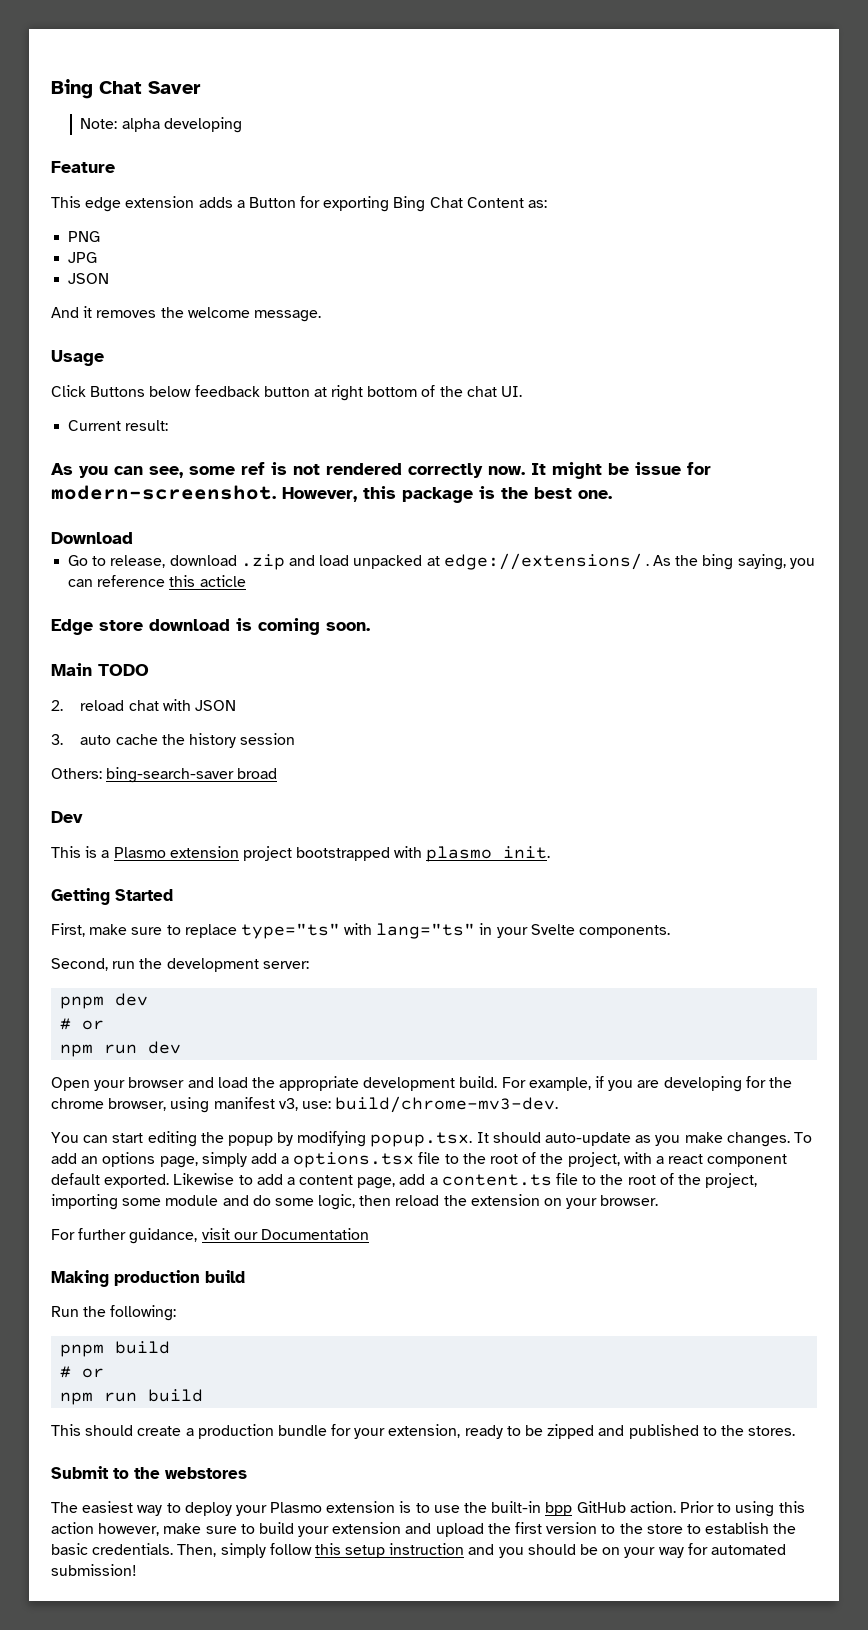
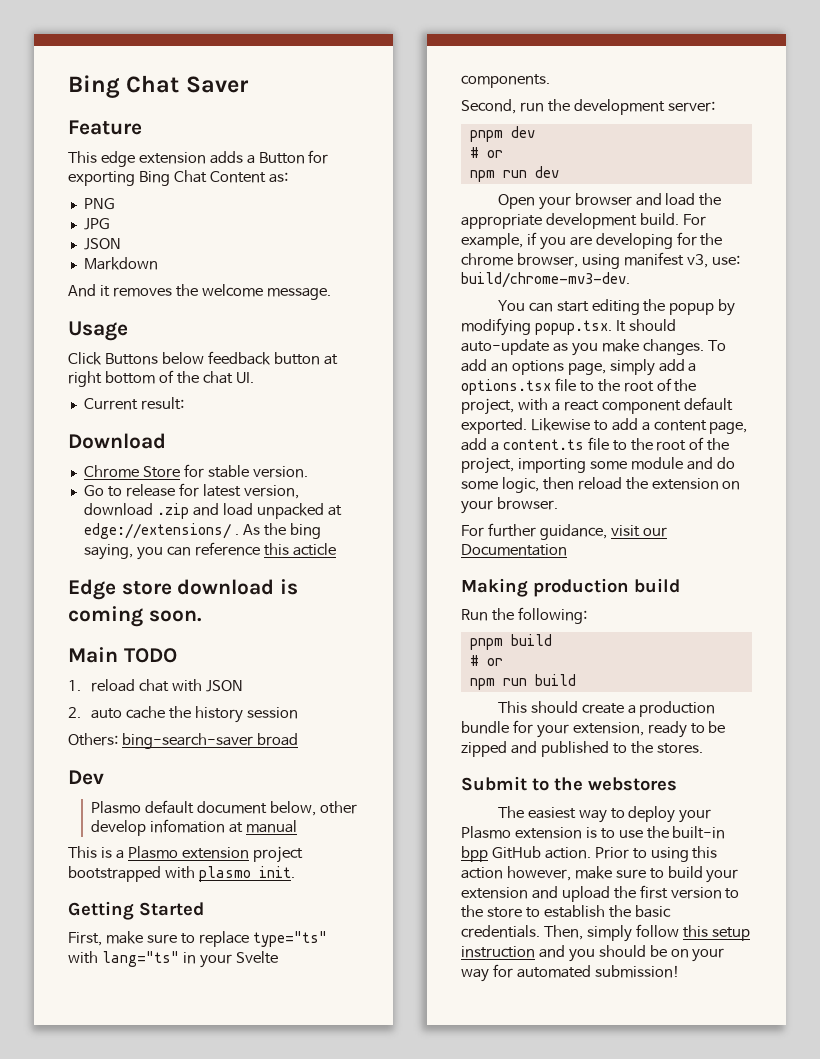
- Note: alpha developing
+ Markdown
- As you can see, some ref is not rendered correctly now. It might be issue for modern-screenshot. However, this package is the best one.
  Download
- Go to release, download .zip and load unpacked at edge://extensions/ .
+ Chrome Store for stable version.
+ Go to release for latest version, download .zip and load unpacked at edge://extensions/ .
- 2. reload chat with JSON
+ 1. reload chat with JSON
- 3. auto cache the history session
+ 2. auto cache the history session
+ Plasmo default document below, other develop infomation at manual

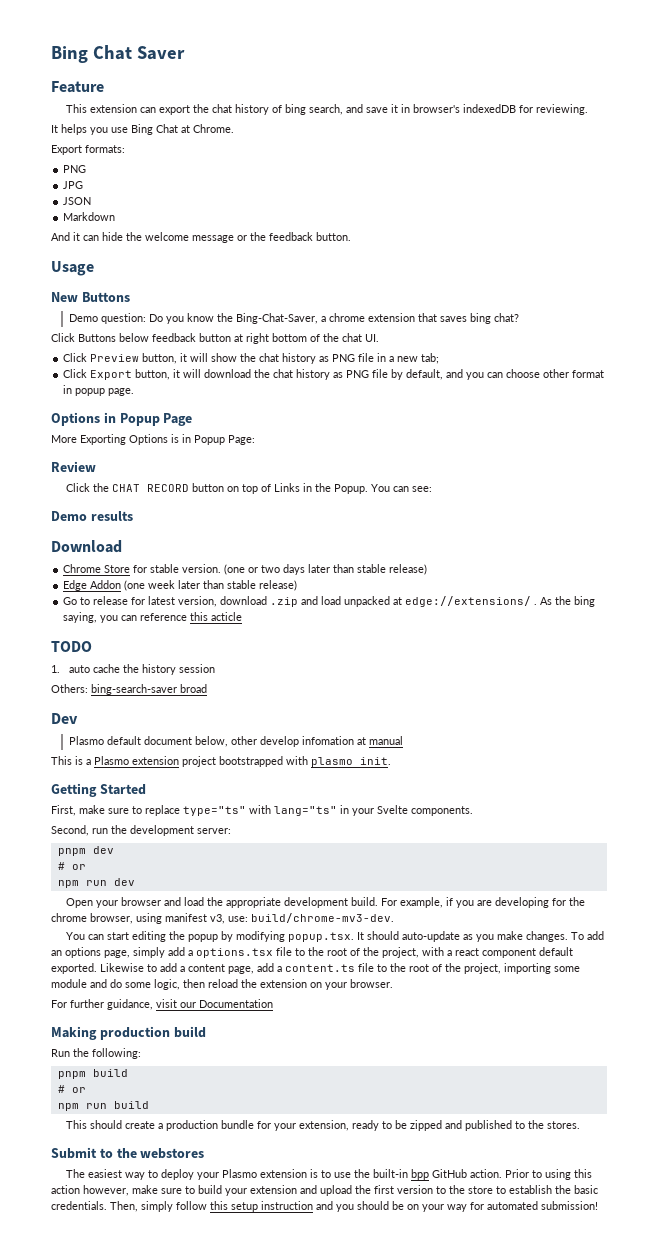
- This edge extension adds a Button for exporting Bing Chat Content as:
+ This extension can export the chat history of bing search, and save it in browser's indexedDB for reviewing.
+ It helps you use Bing Chat at Chrome.
+ Export formats:
- And it removes the welcome message.
+ And it can hide the welcome message or the feedback button.
  Usage
+ New Buttons
+ Demo question: Do you know the Bing-Chat-Saver, a chrome extension that saves bing chat?
- Current result:
+ Click Preview button, it will show the chat history as PNG file in a new tab;
+ Click Export button, it will download the chat history as PNG file by default, and you can choose other format in popup page.
+ Options in Popup Page
+ More Exporting Options is in Popup Page:
+ Review
+ Click the CHAT RECORD button on top of Links in the Popup. You can see:
+ Demo results
+ (one or two days later than stable release)
+ Edge Addon (one week later than stable release)
- Edge store download is coming soon.
- Main TODO
- 1. reload chat with JSON
- 2. auto cache the history session
+ TODO
+ 1. auto cache the history session

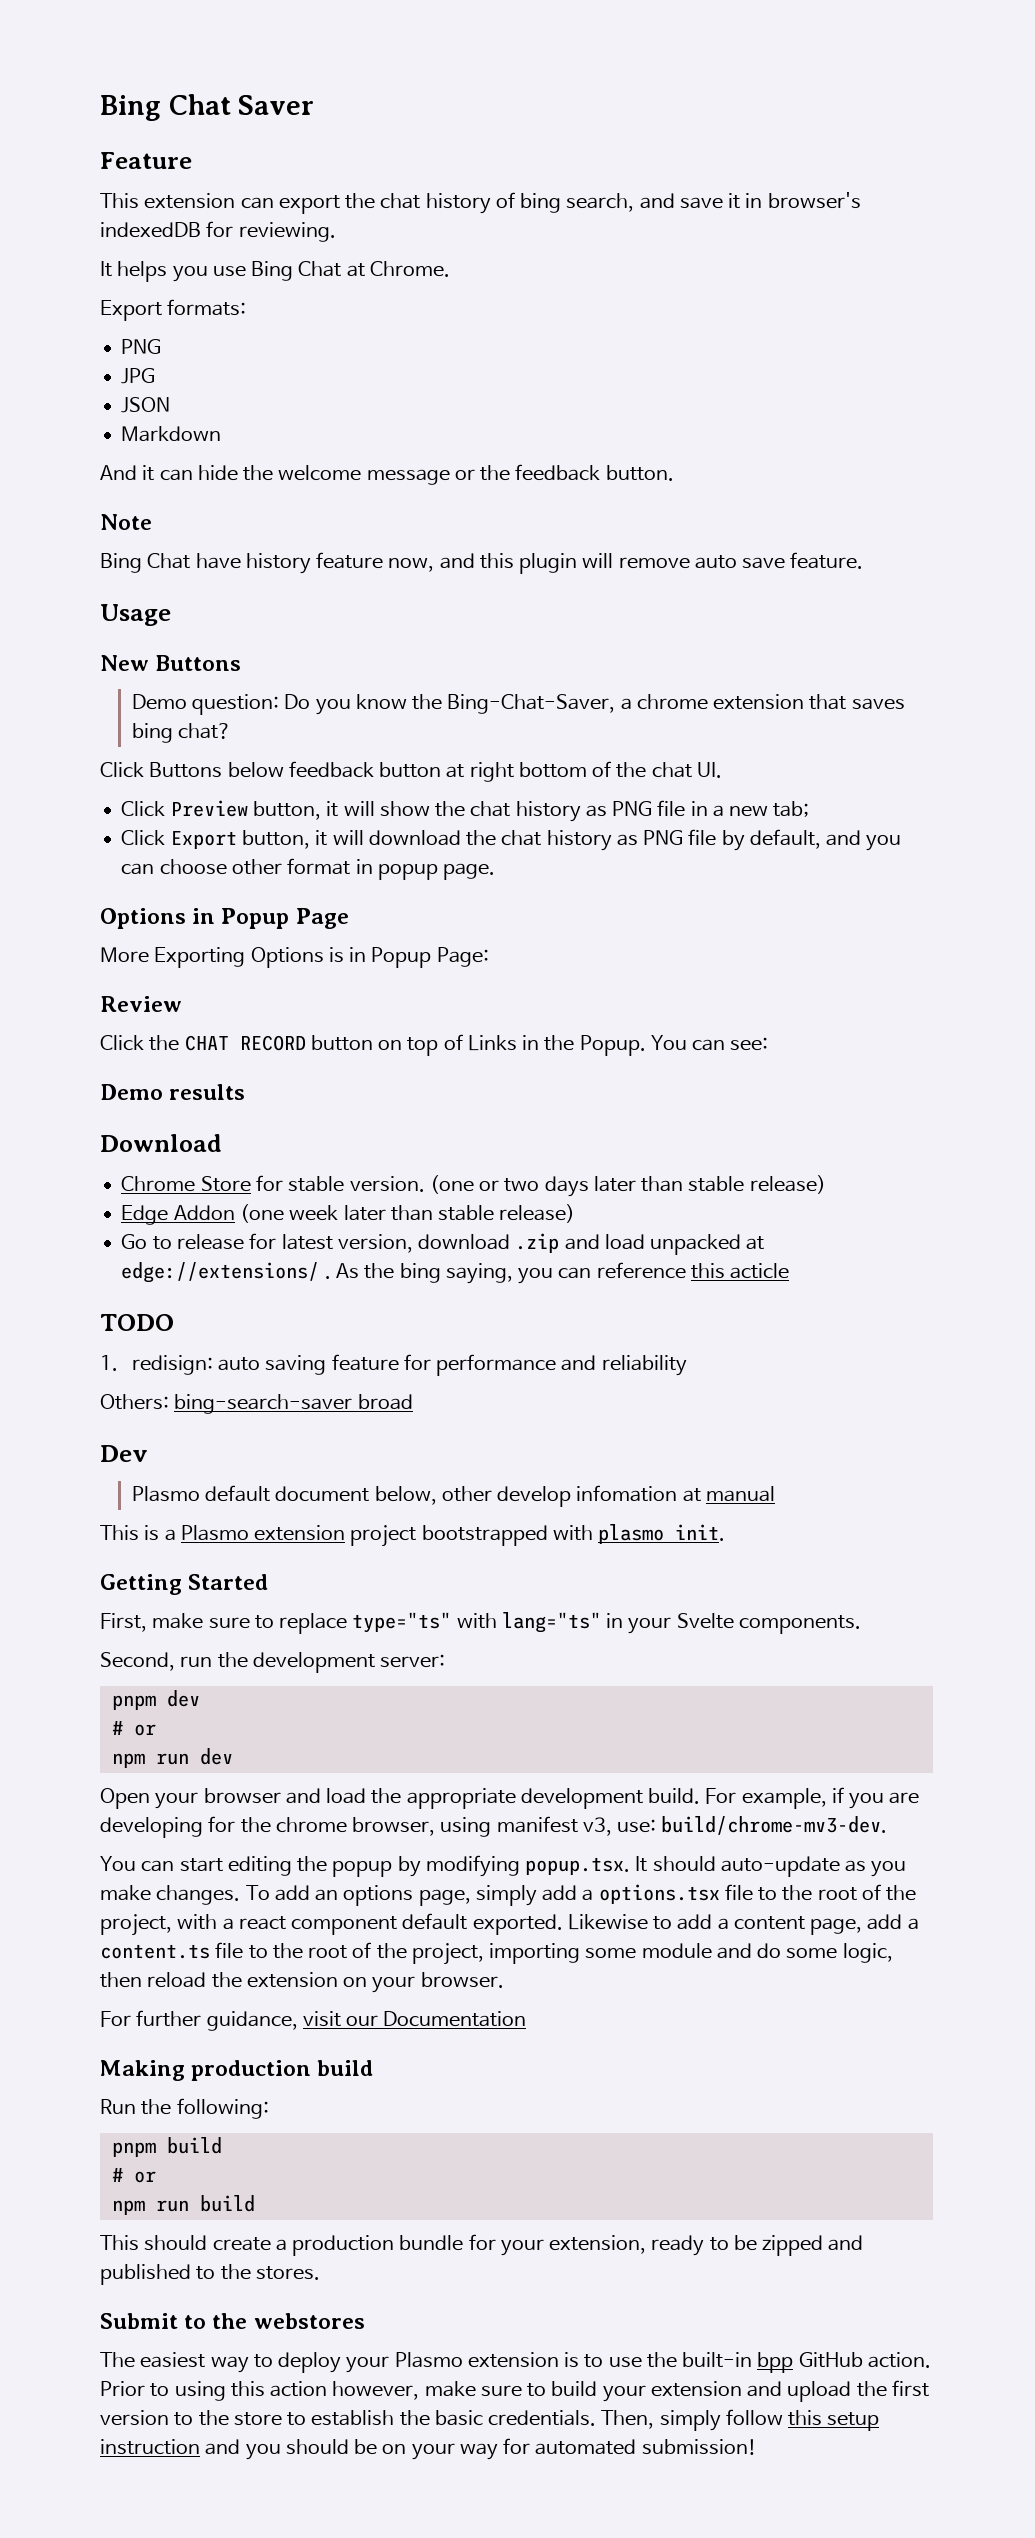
+ Note
+ Bing Chat have history feature now, and this plugin will remove auto save feature.
- 1. auto cache the history session
+ 1. redisign: auto saving feature for performance and reliability

